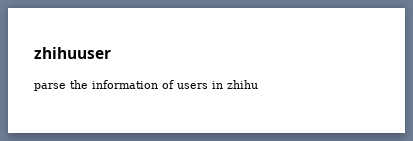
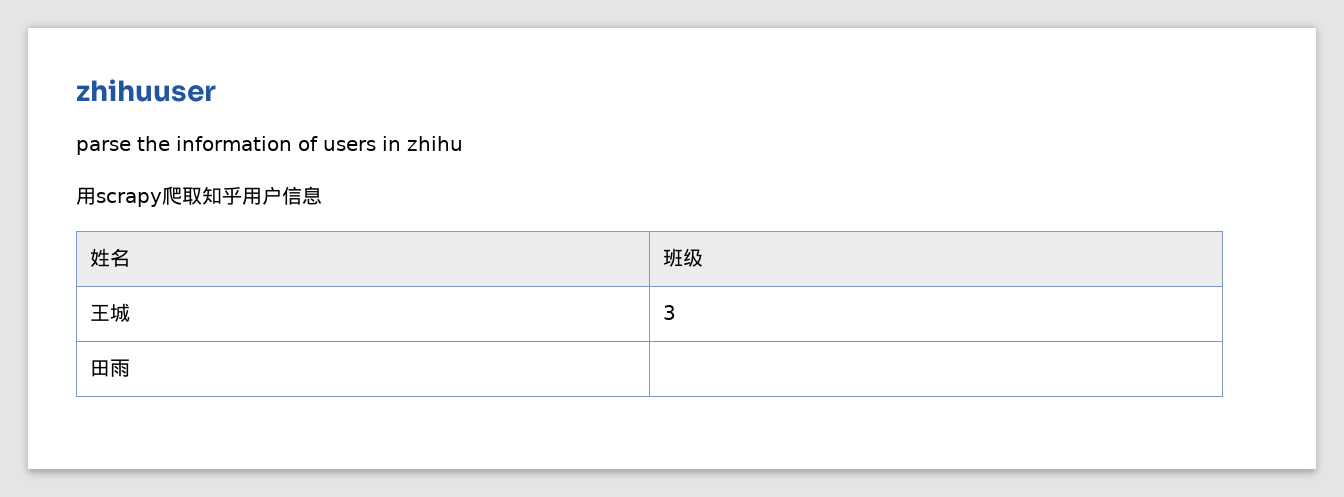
+ 用scrapy爬取知乎用户信息
+ 姓名 | 班级
+ 王城 | 3
+ 田雨 |

